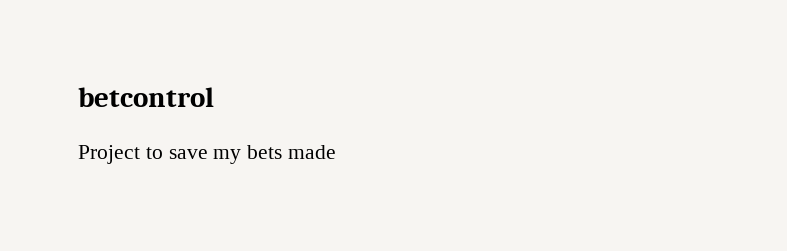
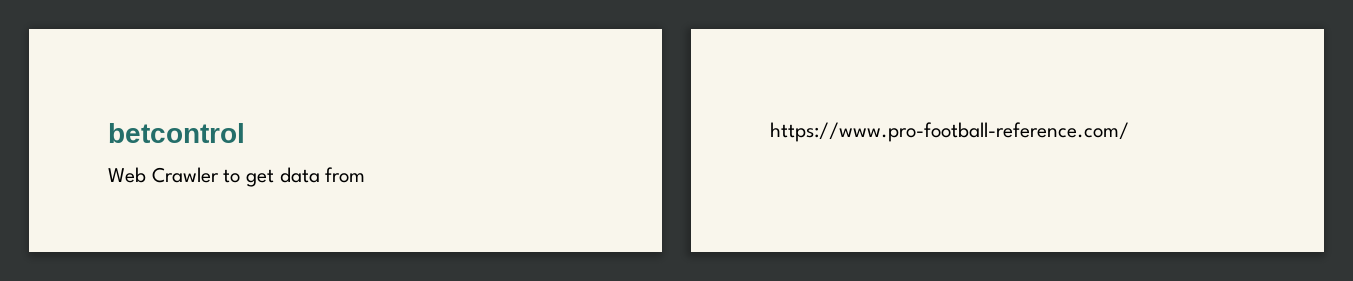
- Project to save my bets made
+ Web Crawler to get data from https://www.pro-football-reference.com/

